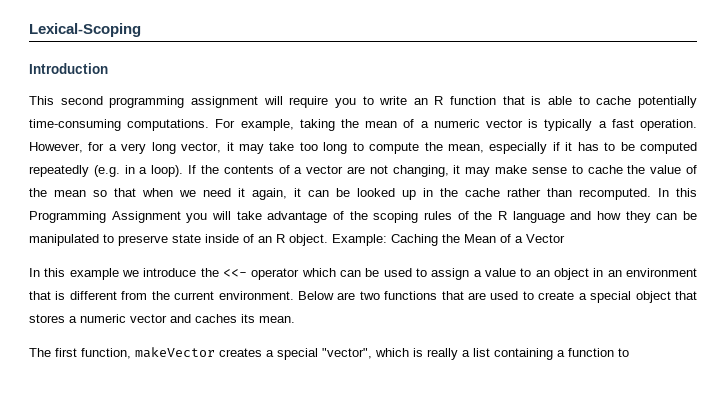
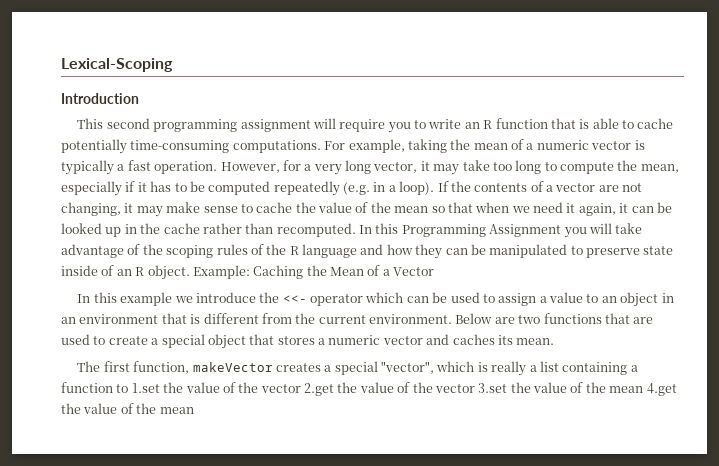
- The first function, makeVector creates a special "vector", which is really a list containing a function to
+ The first function, makeVector creates a special "vector", which is really a list containing a function to 1.set the value of the vector 2.get the value of the vector 3.set the value of the mean 4.get the value of the mean

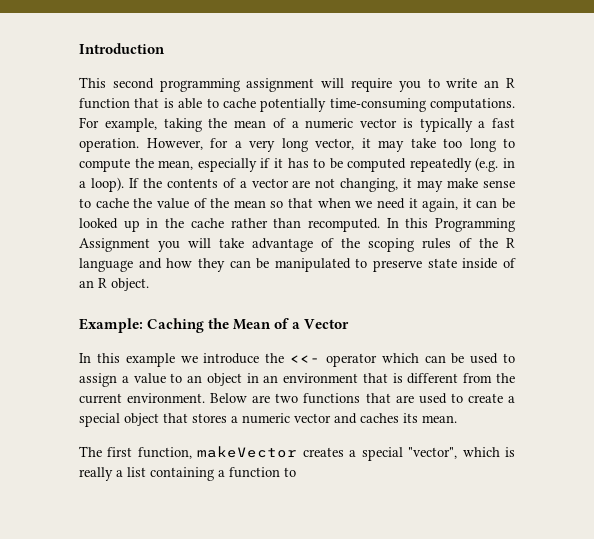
- Lexical-Scoping
- In this Programming Assignment you will take advantage of the scoping rules of the R language and how they can be manipulated to preserve state inside of an R object. Example: Caching the Mean of a Vector
+ In this Programming Assignment you will take advantage of the scoping rules of the R language and how they can be manipulated to preserve state inside of an R object.
+ Example: Caching the Mean of a Vector
- The first function, makeVector creates a special "vector", which is really a list containing a function to 1.set the value of the vector 2.get the value of the vector 3.set the value of the mean 4.get the value of the mean
+ The first function, makeVector creates a special "vector", which is really a list containing a function to

